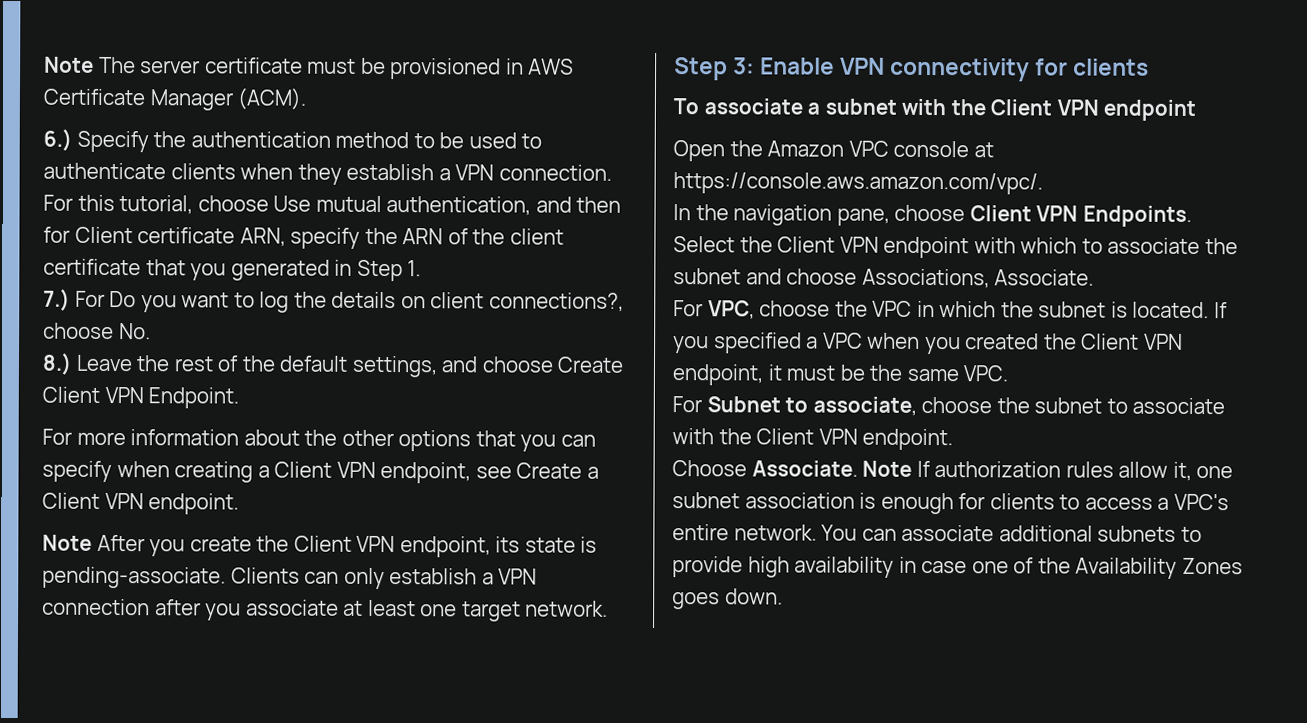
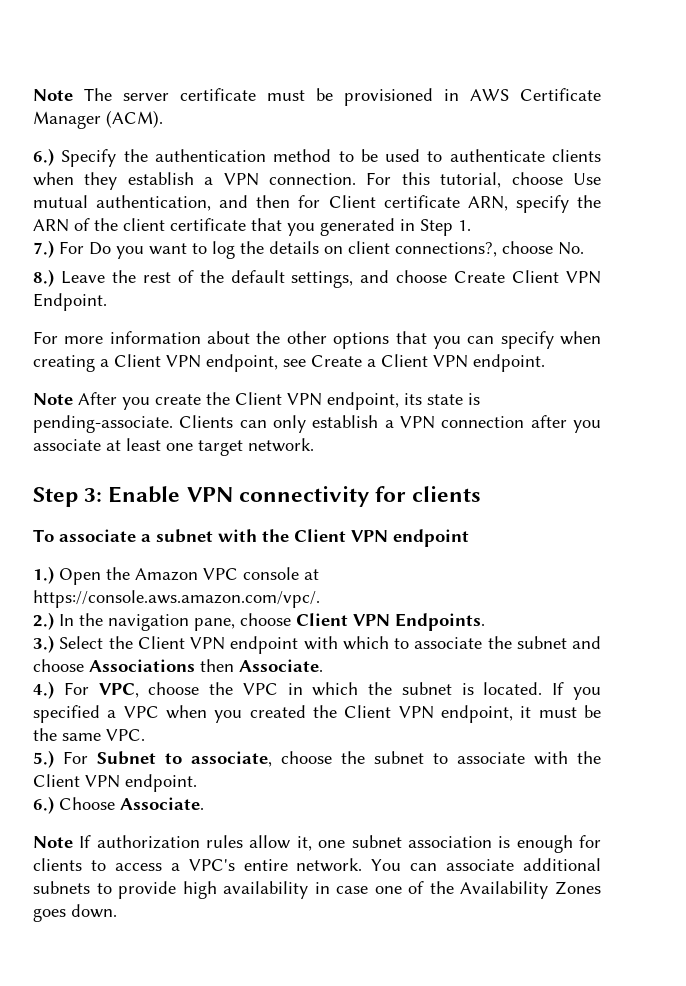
- Open the Amazon VPC console at https://console.aws.amazon.com/vpc/.
+ 1.) Open the Amazon VPC console at https://console.aws.amazon.com/vpc/.
- In the navigation pane, choose Client VPN Endpoints.
+ 2.) In the navigation pane, choose Client VPN Endpoints.
- Select the Client VPN endpoint with which to associate the subnet and choose Associations, Associate.
- For VPC, choose the VPC in which the subnet is located.
+ 3.) Select the Client VPN endpoint with which to associate the subnet and choose Associations then Associate.
+ 4.) For VPC, choose the VPC in which the subnet is located.
- For Subnet to associate, choose the subnet to associate with the Client VPN endpoint.
+ 5.) For Subnet to associate, choose the subnet to associate with the Client VPN endpoint.
- Choose Associate. Note If authorization rules allow it, one subnet association is enough for clients to access a VPC's entire network.
+ 6.) Choose Associate.
+ Note If authorization rules allow it, one subnet association is enough for clients to access a VPC's entire network.

